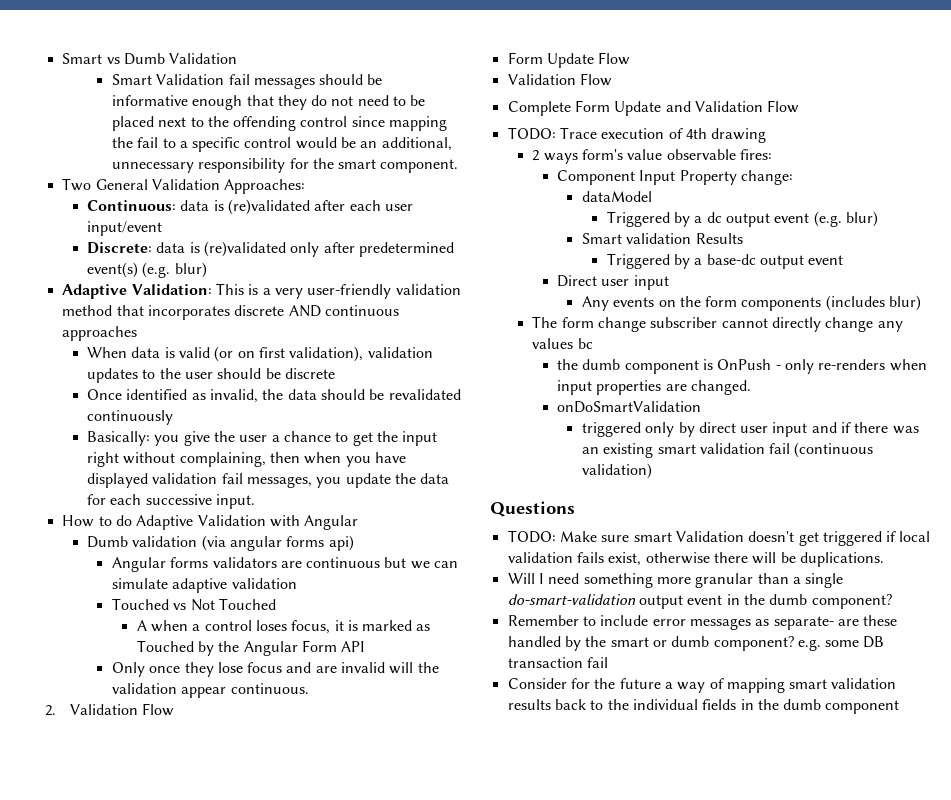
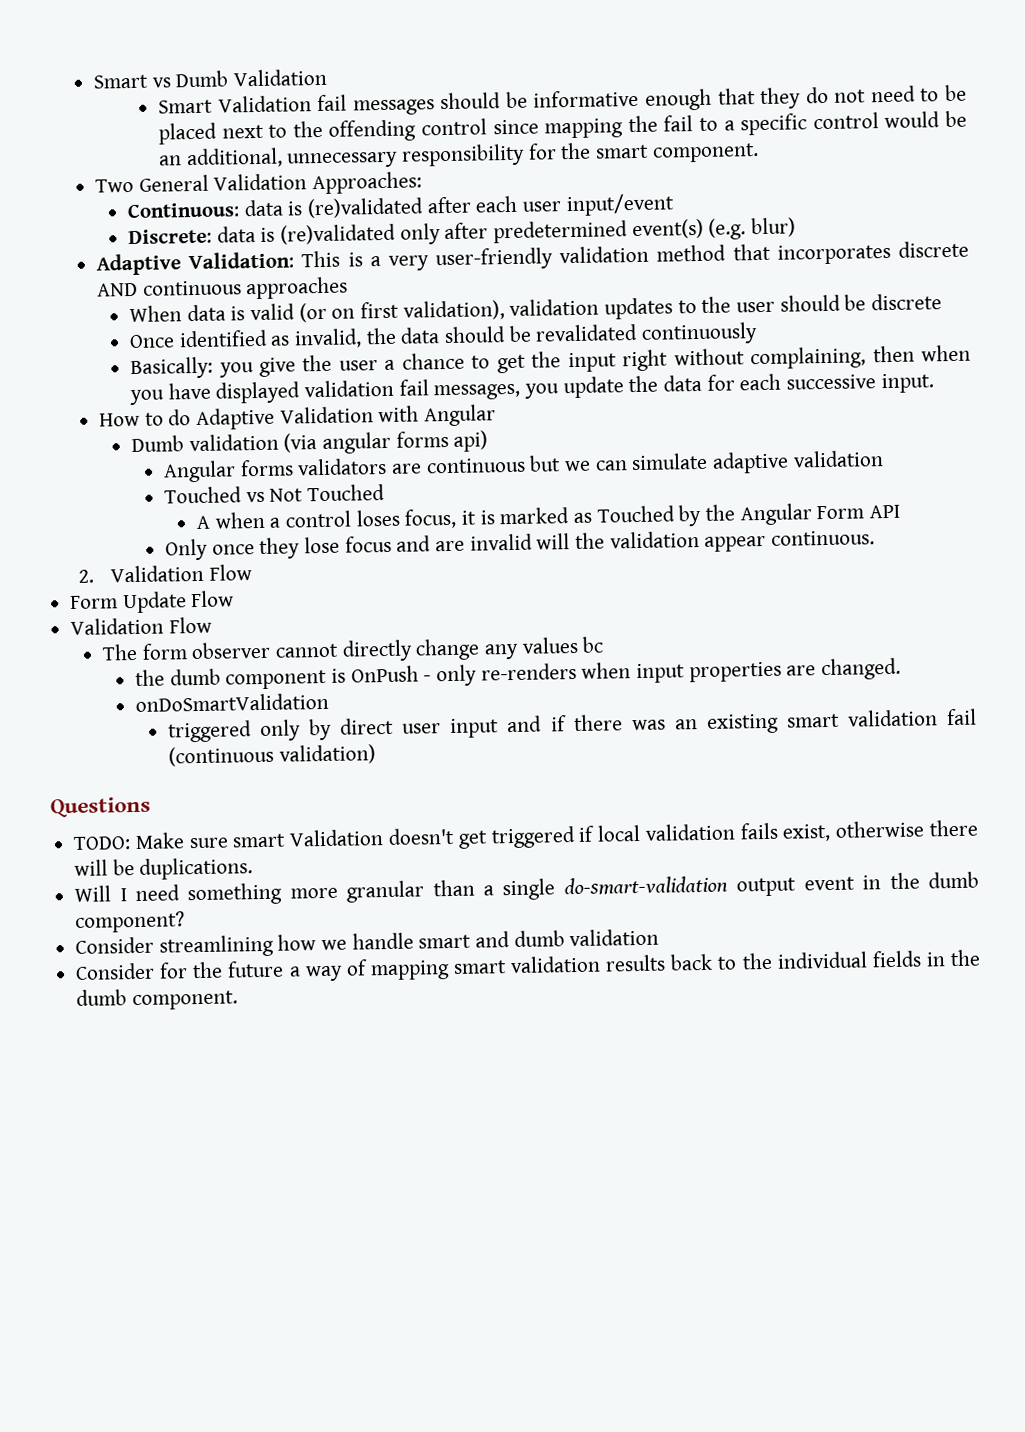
- Complete Form Update and Validation Flow
- TODO: Trace execution of 4th drawing
- 2 ways form's value observable fires:
- Component Input Property change:
- dataModel
- Triggered by a dc output event (e.g. blur)
- Smart validation Results
- Triggered by a base-dc output event
- Direct user input
- Any events on the form components (includes blur)
- The form change subscriber cannot directly change any values bc
+ The form observer cannot directly change any values bc
- Remember to include error messages as separate- are these handled by the smart or dumb component? e.g. some DB transaction fail
+ Consider streamlining how we handle smart and dumb validation
- Consider for the future a way of mapping smart validation results back to the individual fields in the dumb component
+ Consider for the future a way of mapping smart validation results back to the individual fields in the dumb component.

